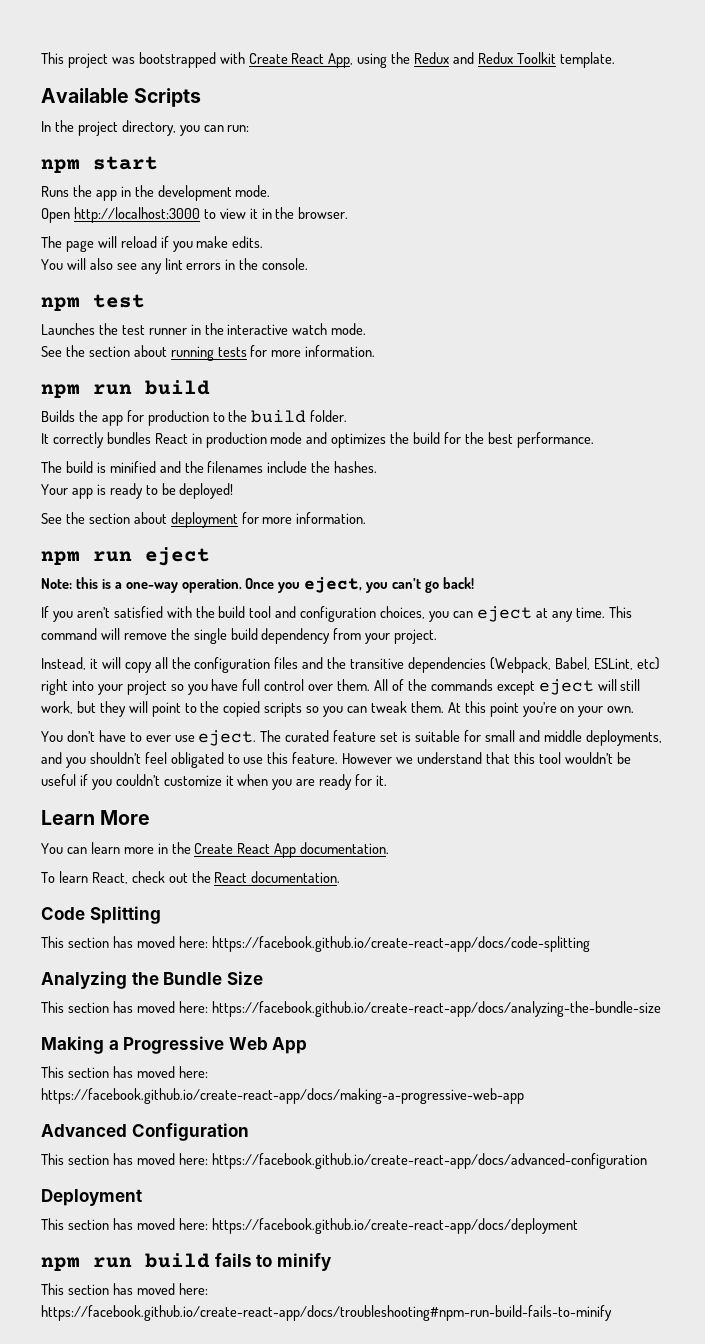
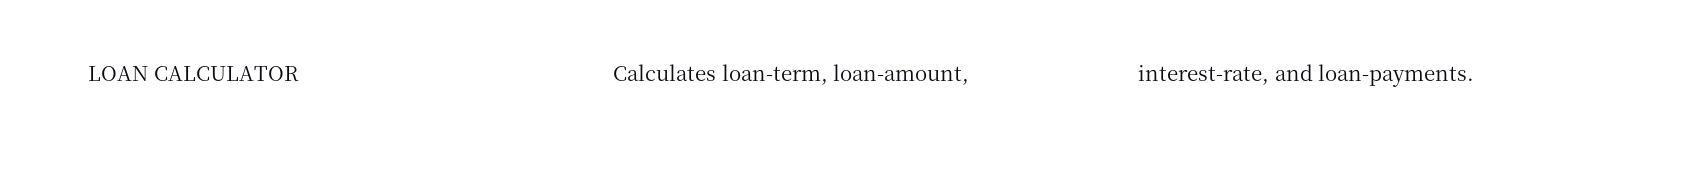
- This project was bootstrapped with Create React App, using the Redux and Redux Toolkit template.
- Available Scripts
- In the project directory, you can run:
- npm start
- Runs the app in the development mode.
- Open http://localhost:3000 to view it in the browser.
- The page will reload if you make edits.
- You will also see any lint errors in the console.
- npm test
- Launches the test runner in the interactive watch mode.
- See the section about running tests for more information.
- npm run build
- Builds the app for production to the build folder.
- It correctly bundles React in production mode and optimizes the build for the best performance.
- The build is minified and the filenames include the hashes.
- Your app is ready to be deployed!
- See the section about deployment for more information.
- npm run eject
- Note: this is a one-way operation. Once you eject, you can’t go back!
- If you aren’t satisfied with the build tool and configuration choices, you can eject at any time. This command will remove the single build dependency from your project.
- Instead, it will copy all the configuration files and the transitive dependencies (Webpack, Babel, ESLint, etc) right into your project so you have full control over them. All of the commands except eject will still work, but they will point to the copied scripts so you can tweak them. At this point you’re on your own.
- You don’t have to ever use eject. The curated feature set is suitable for small and middle deployments, and you shouldn’t feel obligated to use this feature. However we understand that this tool wouldn’t be useful if you couldn’t customize it when you are ready for it.
- Learn More
- You can learn more in the Create React App documentation.
- To learn React, check out the React documentation.
- Code Splitting
- This section has moved here: https://facebook.github.io/create-react-app/docs/code-splitting
- Analyzing the Bundle Size
- This section has moved here: https://facebook.github.io/create-react-app/docs/analyzing-the-bundle-size
- Making a Progressive Web App
- This section has moved here: https://facebook.github.io/create-react-app/docs/making-a-progressive-web-app
- Advanced Configuration
- This section has moved here: https://facebook.github.io/create-react-app/docs/advanced-configuration
- Deployment
- This section has moved here: https://facebook.github.io/create-react-app/docs/deployment
- npm run build fails to minify
- This section has moved here: https://facebook.github.io/create-react-app/docs/troubleshooting#npm-run-build-fails-to-minify
+ LOAN CALCULATOR
+ Calculates loan-term, loan-amount, interest-rate, and loan-payments.

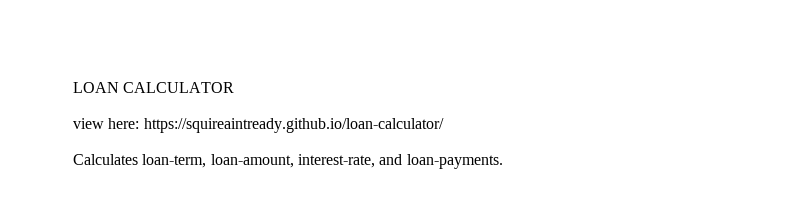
+ view here: https://squireaintready.github.io/loan-calculator/

